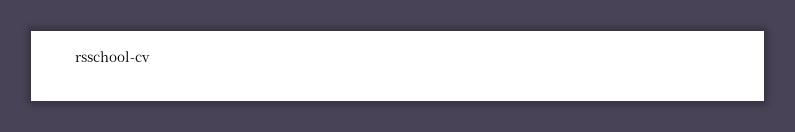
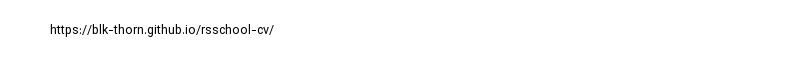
- rsschool-cv
+ https://blk-thorn.github.io/rsschool-cv/

